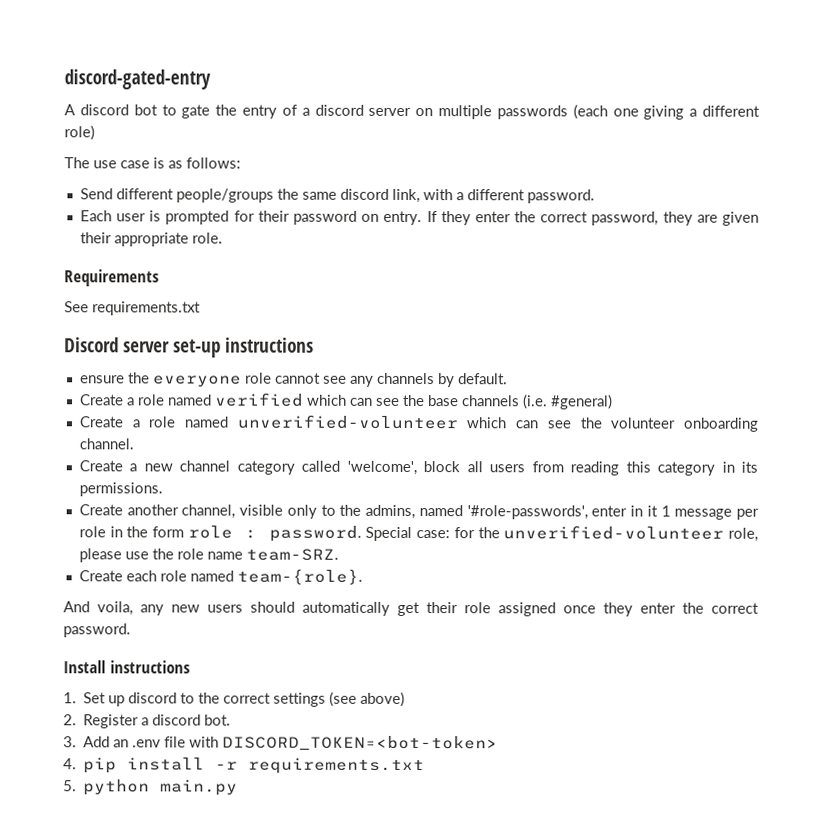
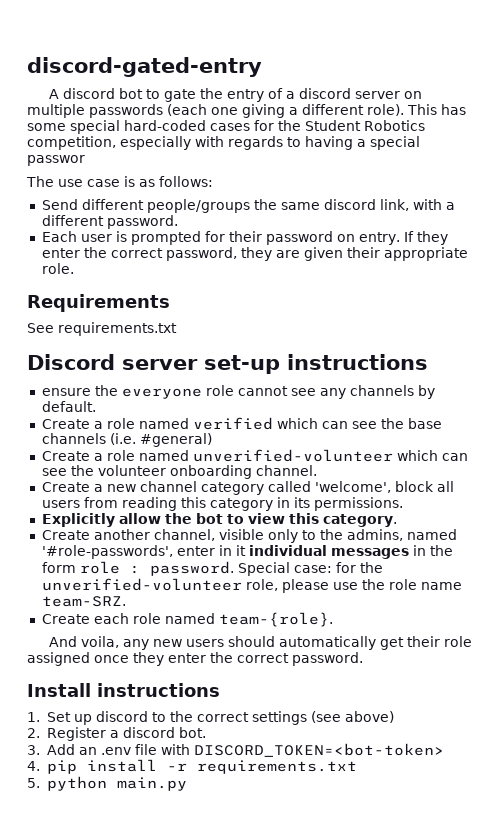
- A discord bot to gate the entry of a discord server on multiple passwords (each one giving a different role)
+ A discord bot to gate the entry of a discord server on multiple passwords (each one giving a different role). This has some special hard-coded cases for the Student Robotics competition, especially with regards to having a special passwor
+ Explicitly allow the bot to view this category.
- Create another channel, visible only to the admins, named '#role-passwords', enter in it 1 message per role in the form role : password.
+ Create another channel, visible only to the admins, named '#role-passwords', enter in it individual messages in the form role : password.

